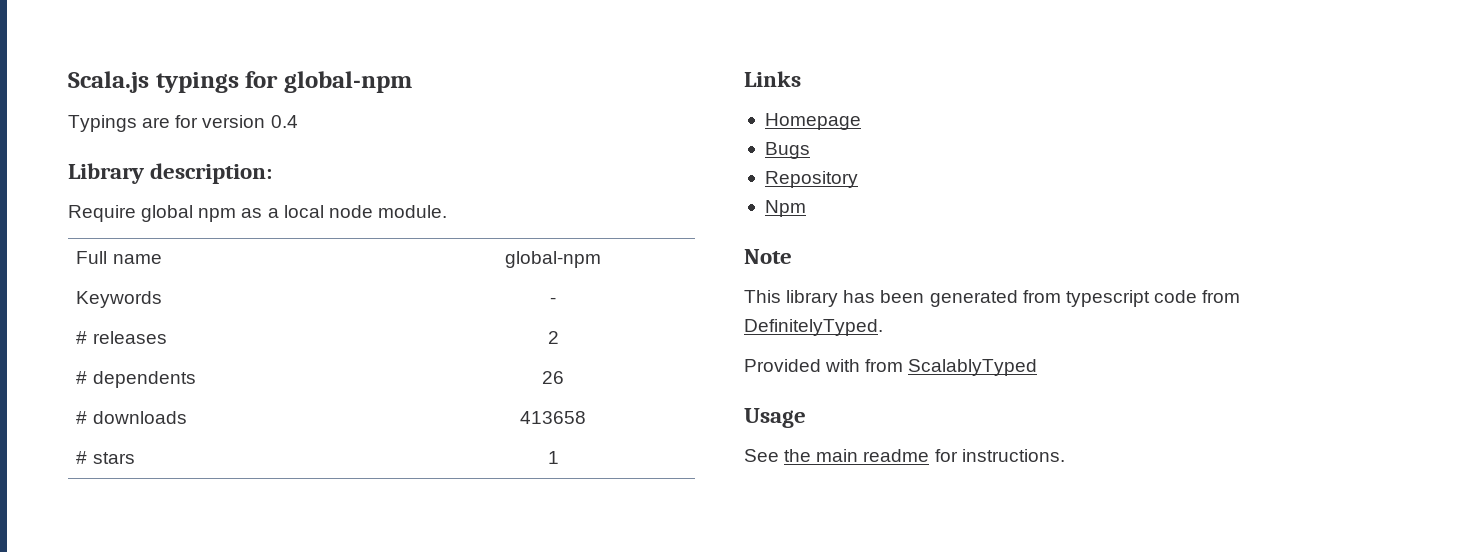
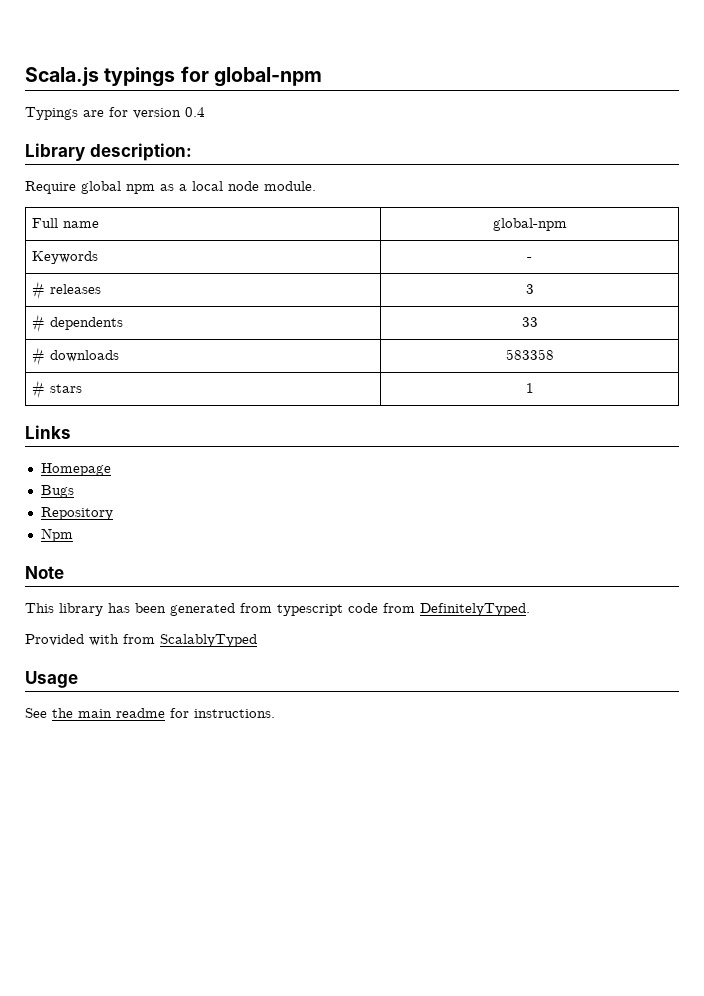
- # releases | 2
+ # releases | 3
- # dependents | 26
+ # dependents | 33
- # downloads | 413658
+ # downloads | 583358

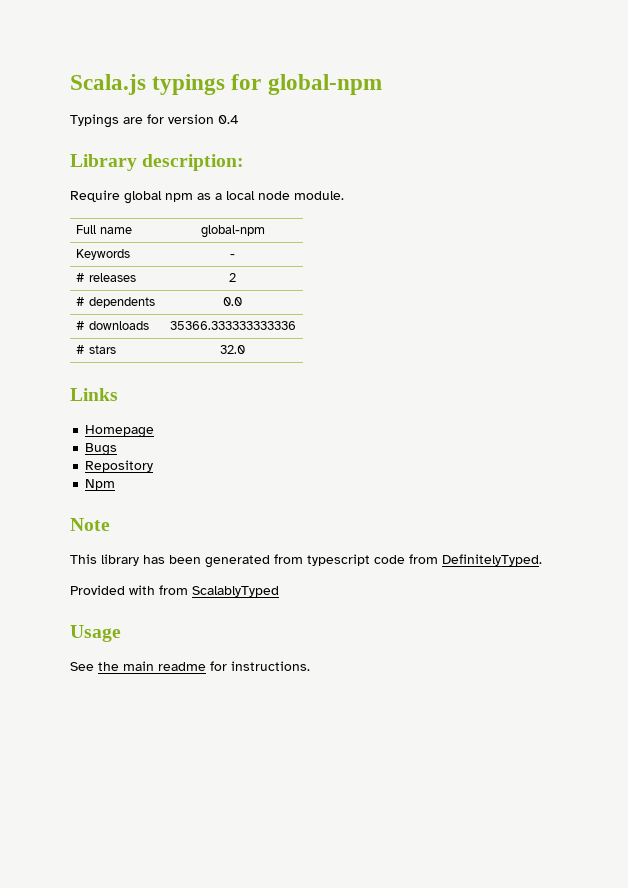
- # releases | 3
+ # releases | 2
- # dependents | 33
+ # dependents | 0.0
- # downloads | 583358
+ # downloads | 35366.333333333336
- # stars | 1
+ # stars | 32.0

